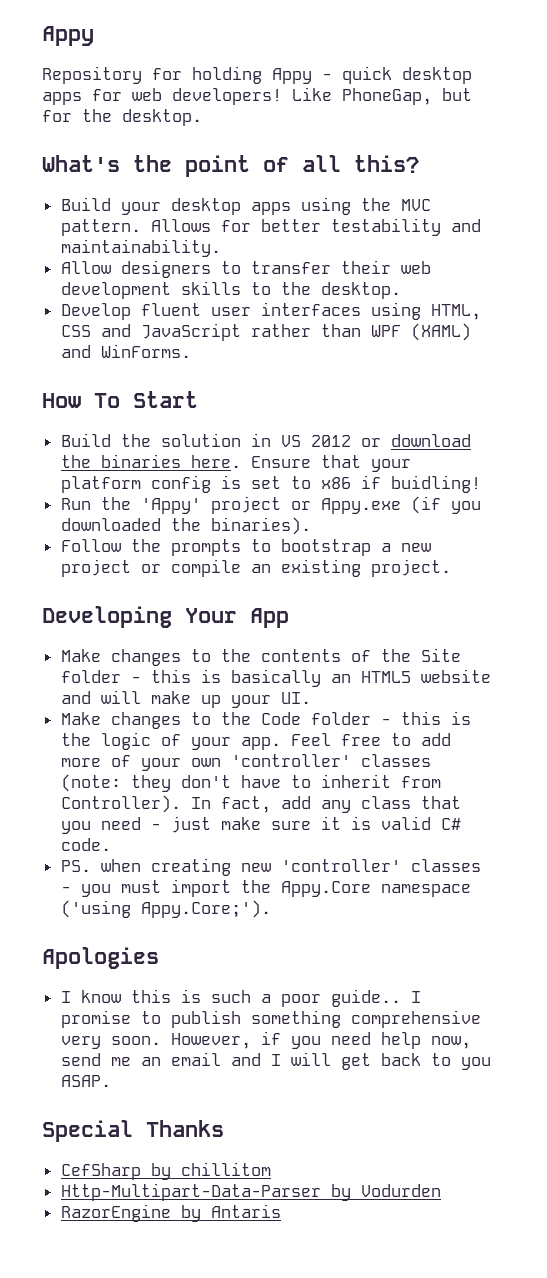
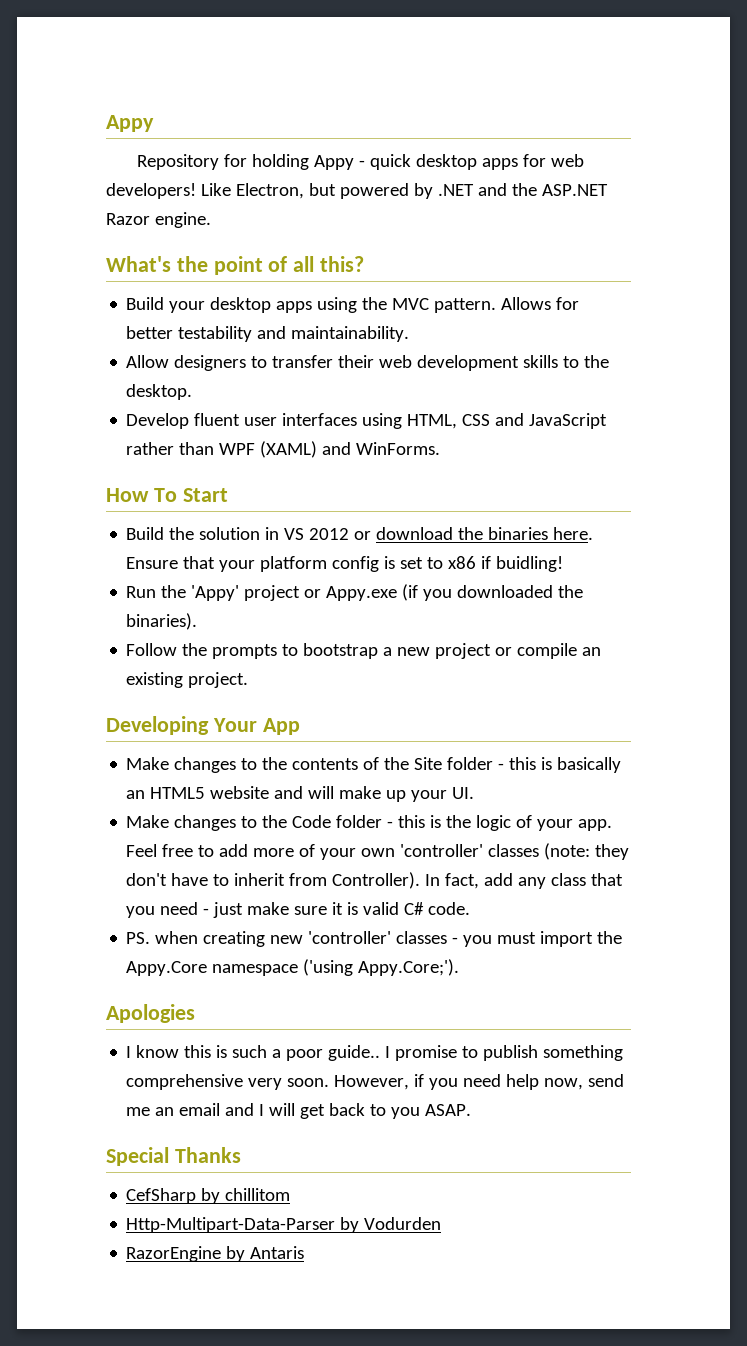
- Like PhoneGap, but for the desktop.
+ Like Electron, but powered by .NET and the ASP.NET Razor engine.

